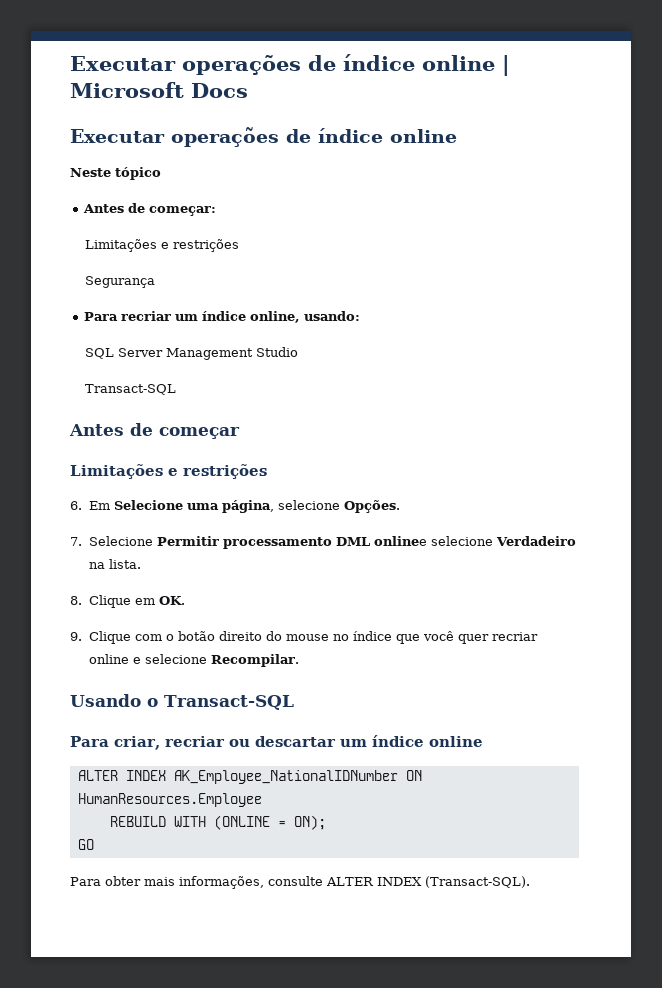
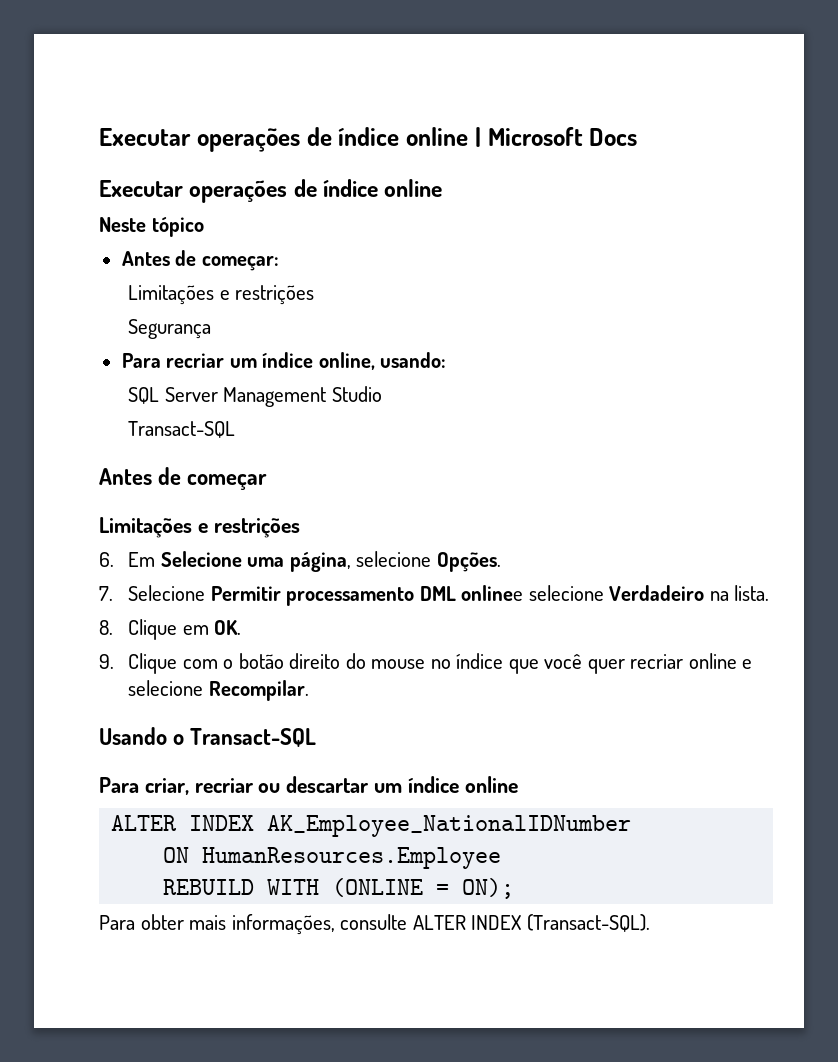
- ALTER INDEX AK_Employee_NationalIDNumber ON HumanResources.Employee
+ ALTER INDEX AK_Employee_NationalIDNumber
+ ON HumanResources.Employee
- GO

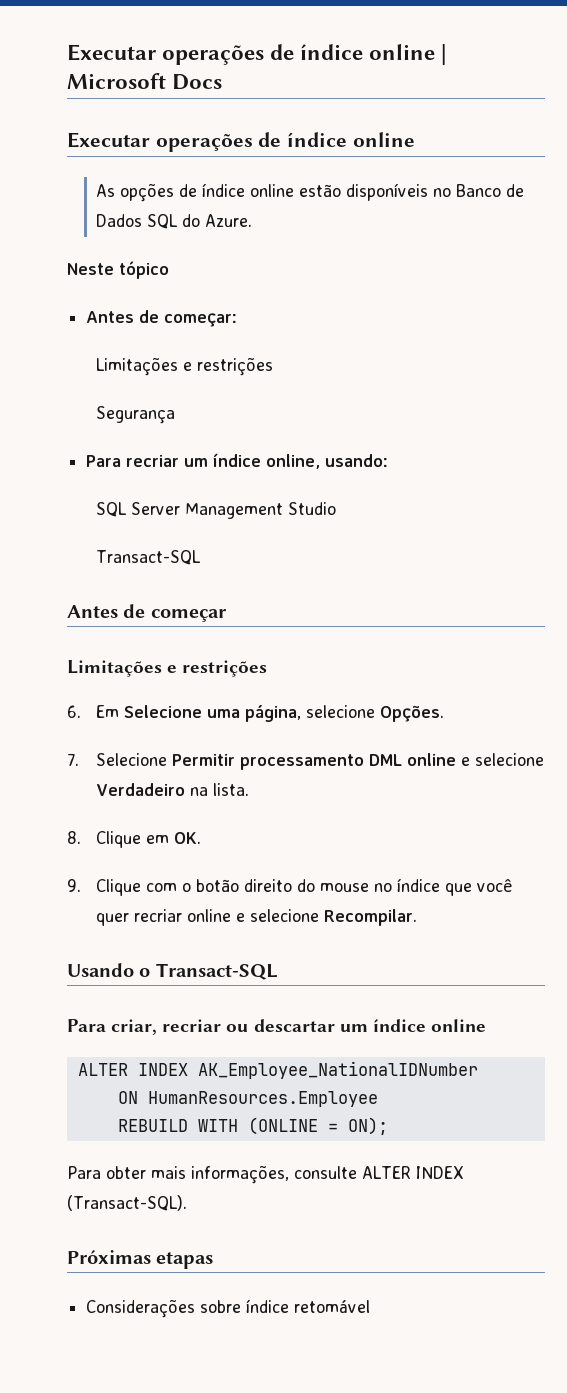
+ As opções de índice online estão disponíveis no Banco de Dados SQL do Azure.
- 7. Selecione Permitir processamento DML onlinee selecione Verdadeiro na lista.
+ 7. Selecione Permitir processamento DML online e selecione Verdadeiro na lista.
+ Próximas etapas
+ Considerações sobre índice retomável

